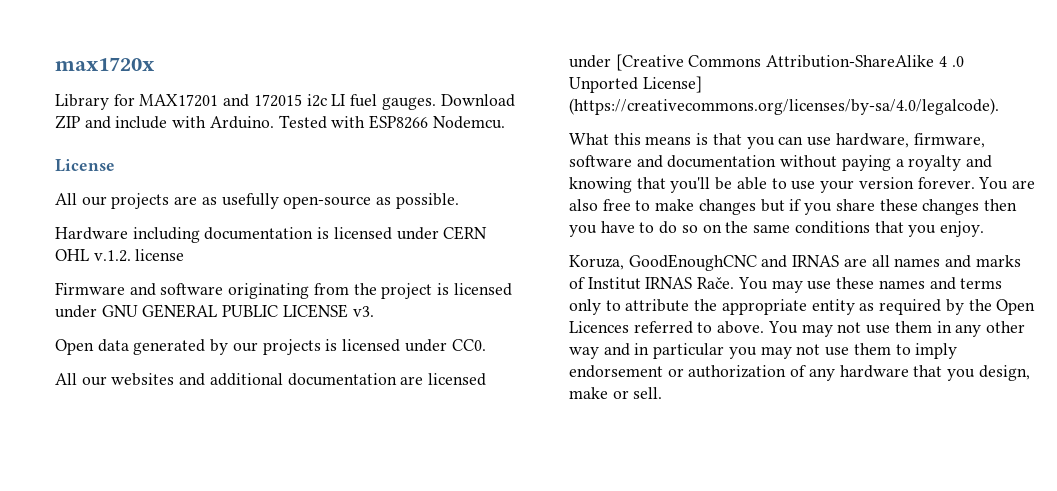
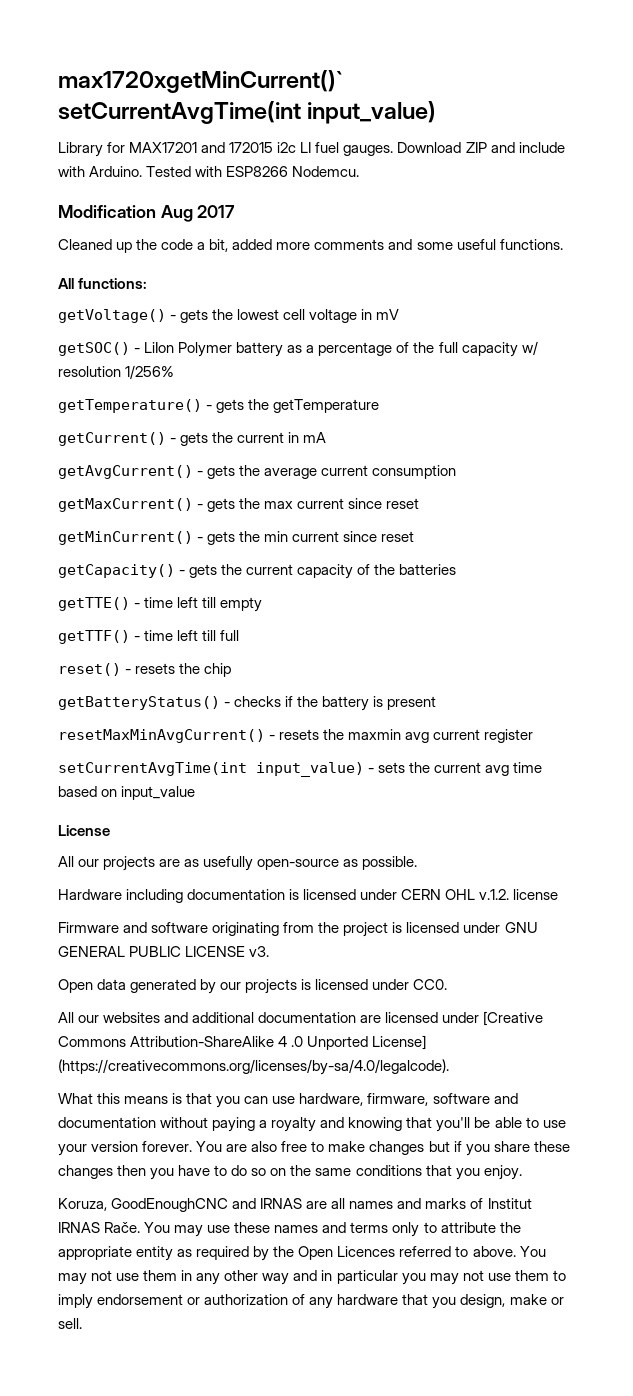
- max1720x
+ max1720xgetMinCurrent()` setCurrentAvgTime(int input_value)
+ Modification Aug 2017
+ Cleaned up the code a bit, added more comments and some useful functions.
+ All functions:
+ getVoltage() - gets the lowest cell voltage in mV
+ getSOC() - LiIon Polymer battery as a percentage of the full capacity w/ resolution 1/256%
+ getTemperature() - gets the getTemperature
+ getCurrent() - gets the current in mA
+ getAvgCurrent() - gets the average current consumption
+ getMaxCurrent() - gets the max current since reset
+ getMinCurrent() - gets the min current since reset
+ getCapacity() - gets the current capacity of the batteries
+ getTTE() - time left till empty
+ getTTF() - time left till full
+ reset() - resets the chip
+ getBatteryStatus() - checks if the battery is present
+ resetMaxMinAvgCurrent() - resets the maxmin avg current register
+ setCurrentAvgTime(int input_value) - sets the current avg time based on input_value

